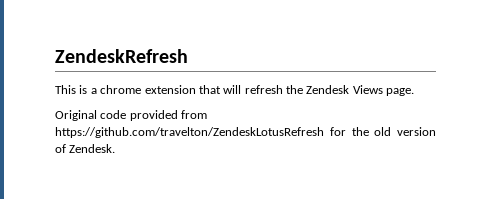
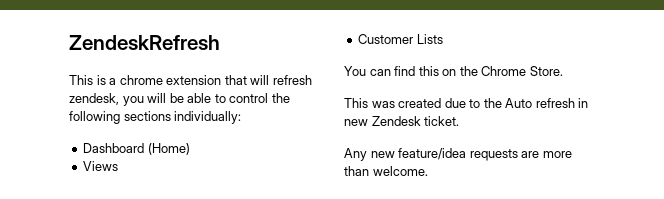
- This is a chrome extension that will refresh the Zendesk Views page.
- Original code provided from https://github.com/travelton/ZendeskLotusRefresh for the old version of Zendesk.
+ This is a chrome extension that will refresh zendesk, you will be able to control the following sections individually:
+ Dashboard (Home)
+ Views
+ Customer Lists
+ You can find this on the Chrome Store.
+ This was created due to the Auto refresh in new Zendesk ticket.
+ Any new feature/idea requests are more than welcome.

